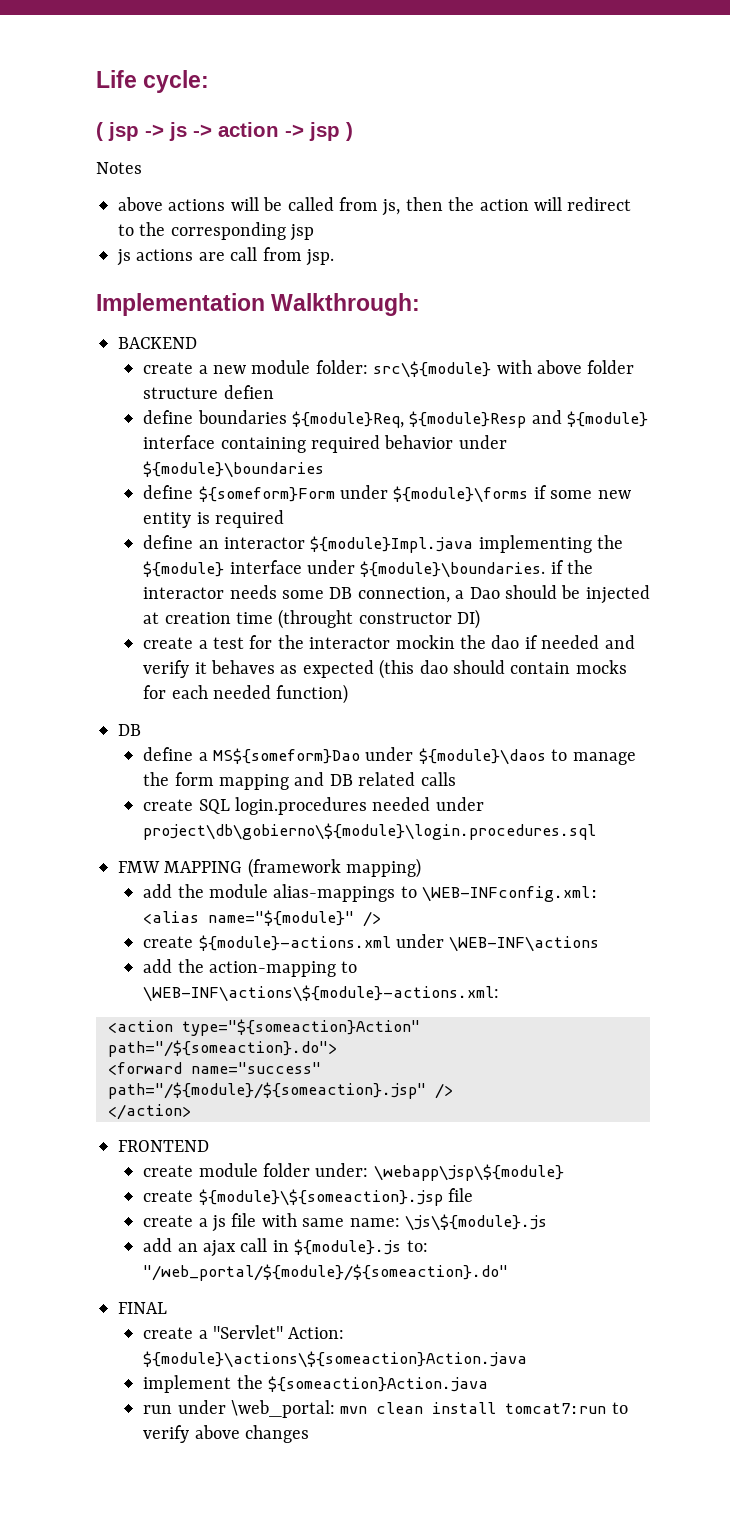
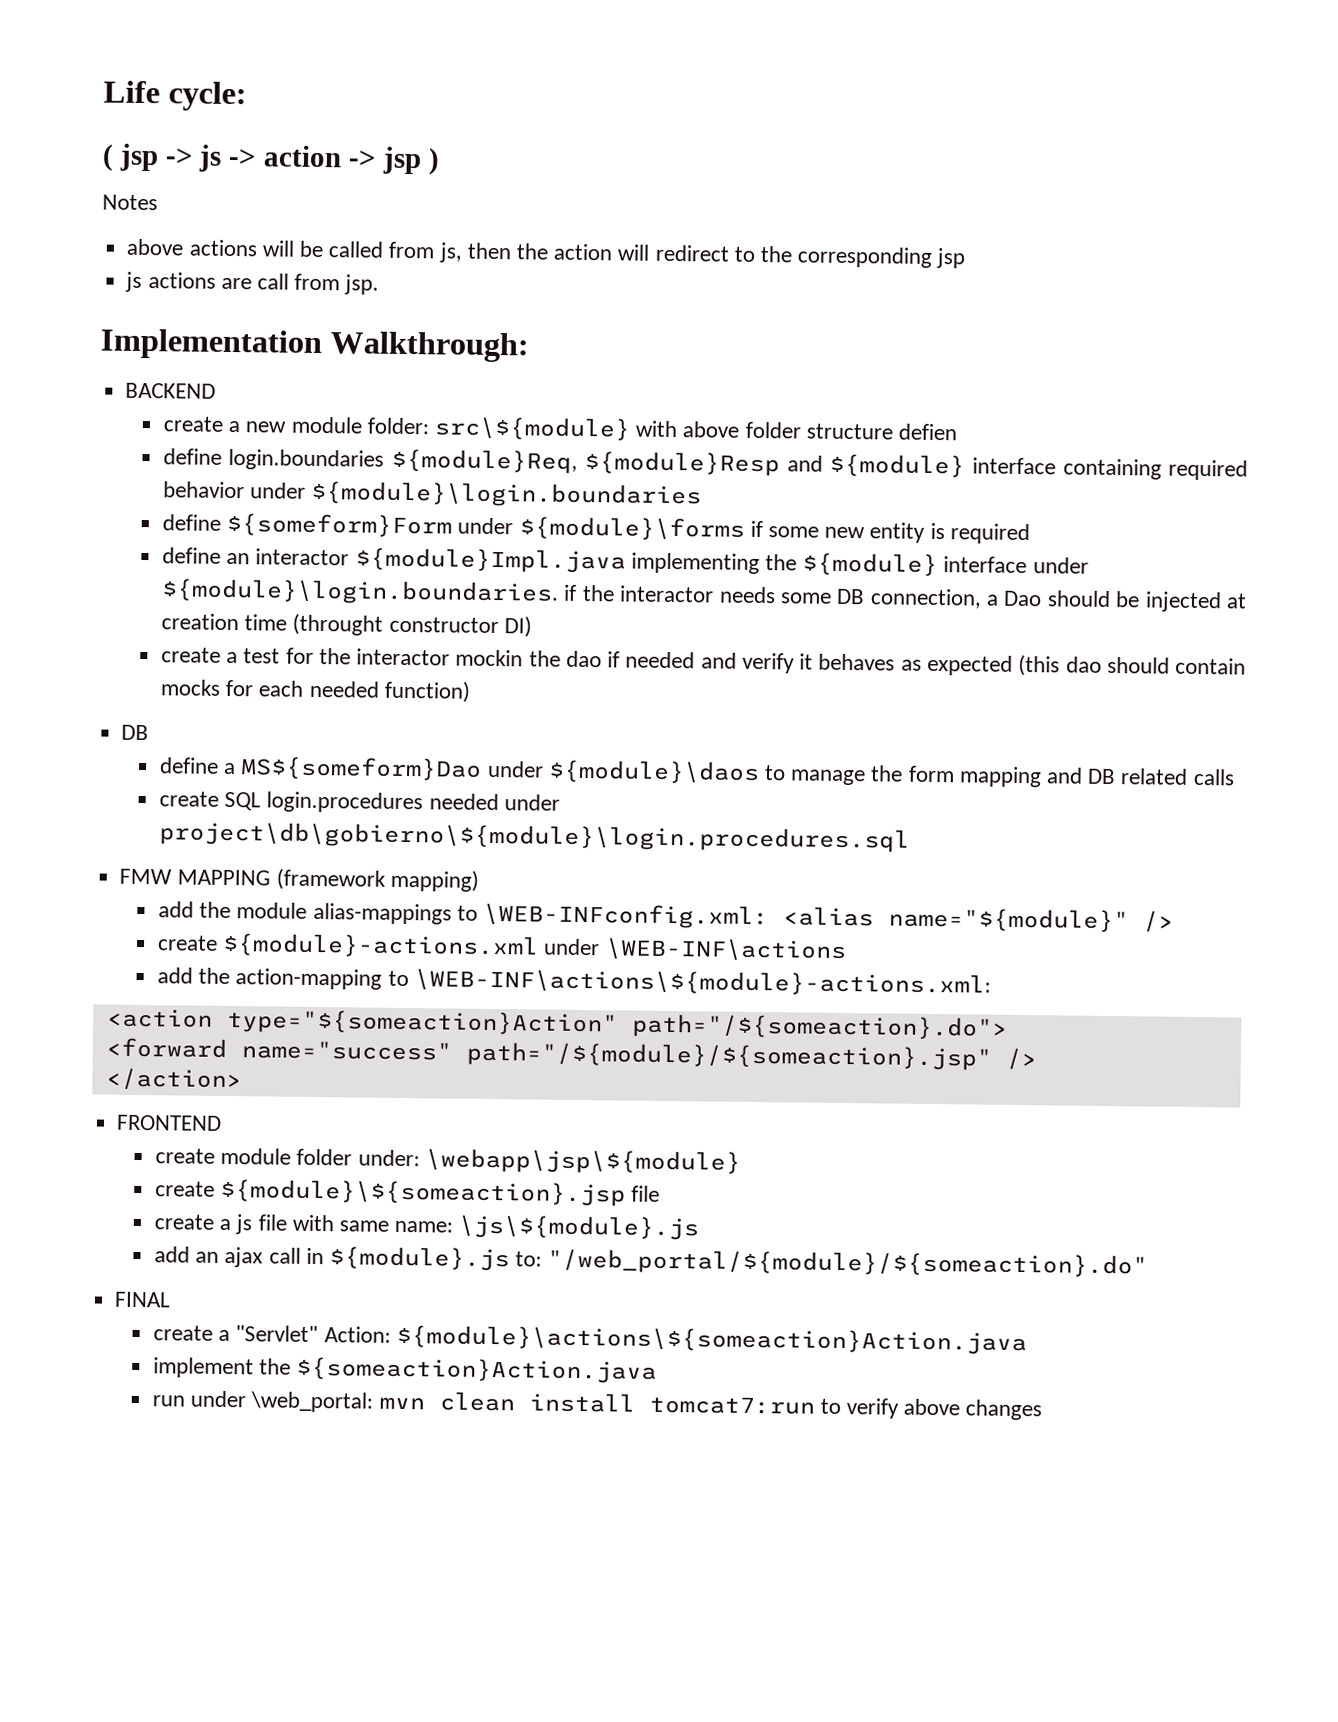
- define boundaries ${module}Req, ${module}Resp and ${module} interface containing required behavior under ${module}\boundaries
+ define login.boundaries ${module}Req, ${module}Resp and ${module} interface containing required behavior under ${module}\login.boundaries
- define an interactor ${module}Impl.java implementing the ${module} interface under ${module}\boundaries. if the interactor needs some DB connection, a Dao should be injected at creation time (throught constructor DI)
+ define an interactor ${module}Impl.java implementing the ${module} interface under ${module}\login.boundaries. if the interactor needs some DB connection, a Dao should be injected at creation time (throught constructor DI)

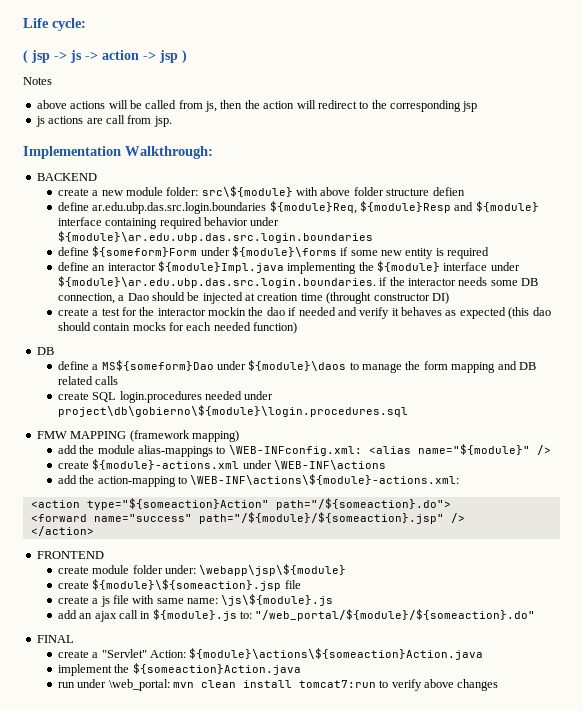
- define login.boundaries ${module}Req, ${module}Resp and ${module} interface containing required behavior under ${module}\login.boundaries
+ define ar.edu.ubp.das.src.login.boundaries ${module}Req, ${module}Resp and ${module} interface containing required behavior under ${module}\ar.edu.ubp.das.src.login.boundaries
- define an interactor ${module}Impl.java implementing the ${module} interface under ${module}\login.boundaries. if the interactor needs some DB connection, a Dao should be injected at creation time (throught constructor DI)
+ define an interactor ${module}Impl.java implementing the ${module} interface under ${module}\ar.edu.ubp.das.src.login.boundaries. if the interactor needs some DB connection, a Dao should be injected at creation time (throught constructor DI)

